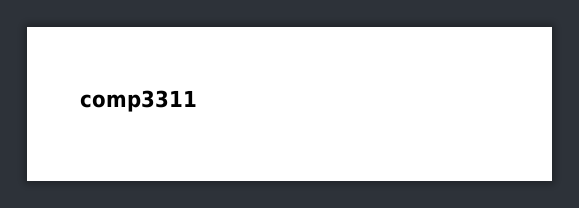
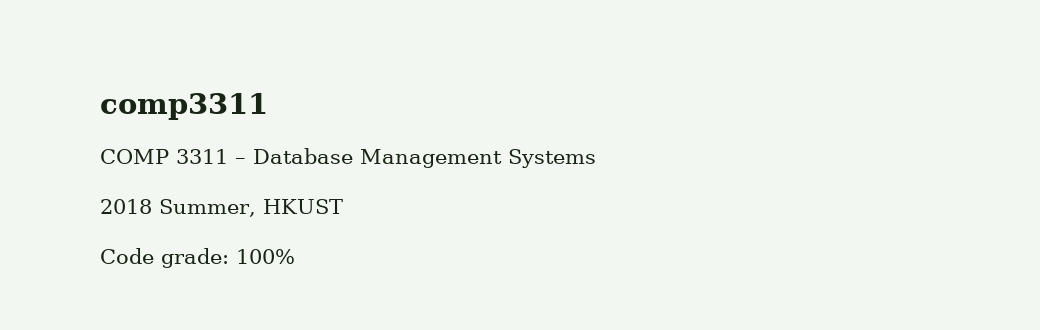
+ COMP 3311 – Database Management Systems
+ 2018 Summer, HKUST
+ Code grade: 100%

